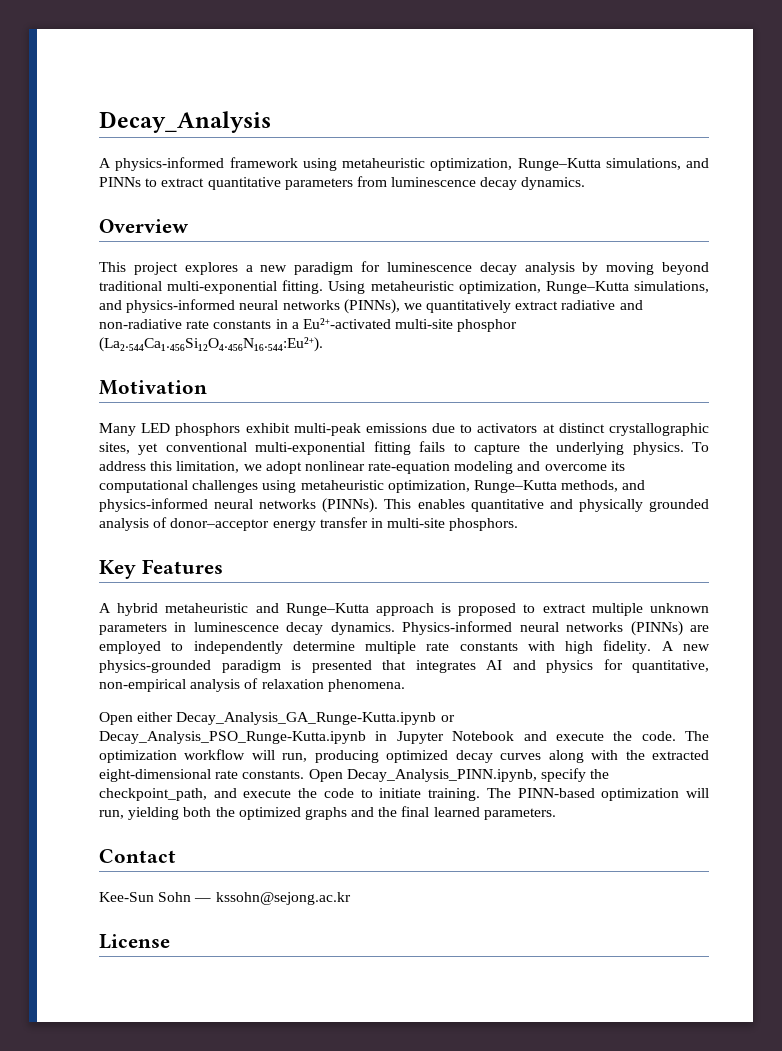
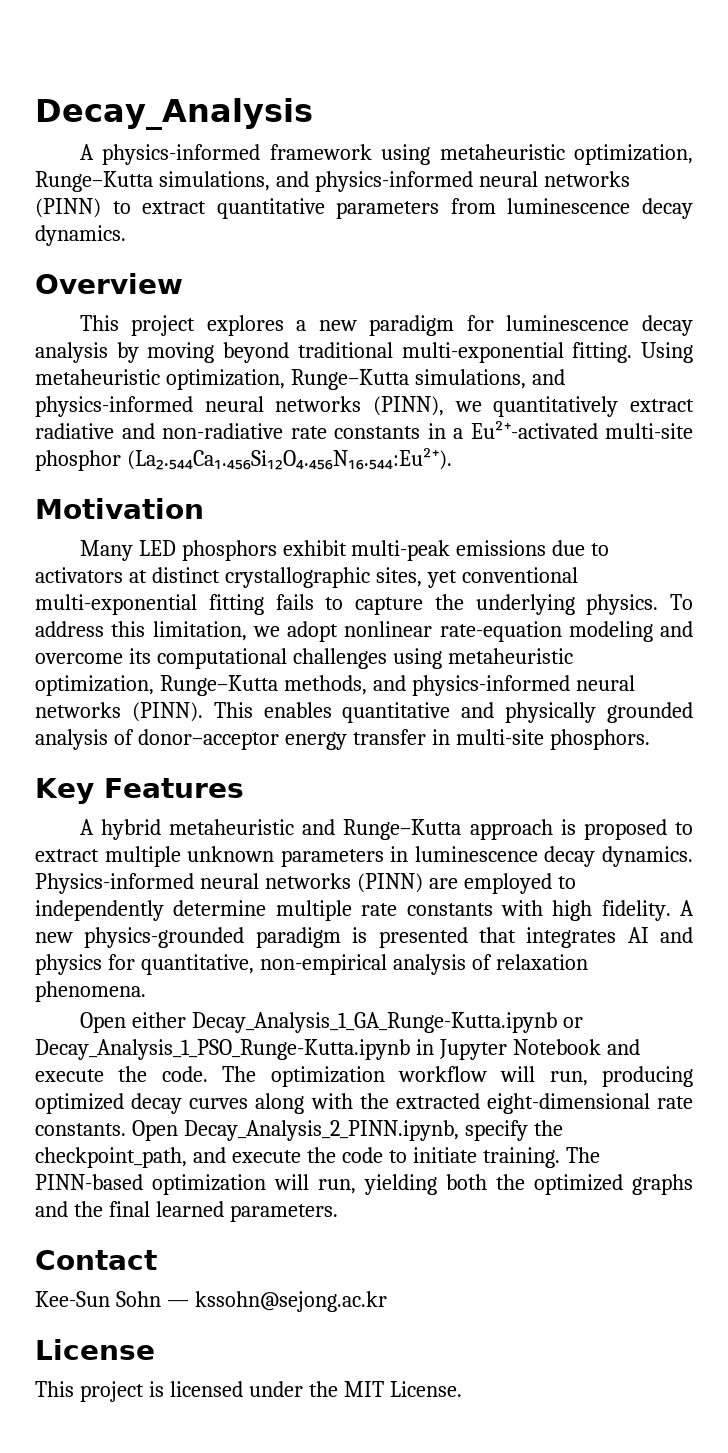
- A physics-informed framework using metaheuristic optimization, Runge–Kutta simulations, and PINNs to extract quantitative parameters from luminescence decay dynamics.
+ A physics-informed framework using metaheuristic optimization, Runge–Kutta simulations, and physics-informed neural networks (PINN) to extract quantitative parameters from luminescence decay dynamics.
- Using metaheuristic optimization, Runge–Kutta simulations, and physics-informed neural networks (PINNs), we quantitatively extract radiative and non-radiative rate constants in a Eu²⁺-activated multi-site phosphor (La₂.₅₄₄Ca₁.₄₅₆Si₁₂O₄.₄₅₆N₁₆.₅₄₄:Eu²⁺).
+ Using metaheuristic optimization, Runge–Kutta simulations, and physics-informed neural networks (PINN), we quantitatively extract radiative and non-radiative rate constants in a Eu²⁺-activated multi-site phosphor (La₂.₅₄₄Ca₁.₄₅₆Si₁₂O₄.₄₅₆N₁₆.₅₄₄:Eu²⁺).
- To address this limitation, we adopt nonlinear rate-equation modeling and overcome its computational challenges using metaheuristic optimization, Runge–Kutta methods, and physics-informed neural networks (PINNs).
+ To address this limitation, we adopt nonlinear rate-equation modeling and overcome its computational challenges using metaheuristic optimization, Runge–Kutta methods, and physics-informed neural networks (PINN).
- Physics-informed neural networks (PINNs) are employed to independently determine multiple rate constants with high fidelity.
+ Physics-informed neural networks (PINN) are employed to independently determine multiple rate constants with high fidelity.
- Open either Decay_Analysis_GA_Runge-Kutta.ipynb or Decay_Analysis_PSO_Runge-Kutta.ipynb in Jupyter Notebook and execute the code.
+ Open either Decay_Analysis_1_GA_Runge-Kutta.ipynb or Decay_Analysis_1_PSO_Runge-Kutta.ipynb in Jupyter Notebook and execute the code.
- Open Decay_Analysis_PINN.ipynb, specify the checkpoint_path, and execute the code to initiate training.
+ Open Decay_Analysis_2_PINN.ipynb, specify the checkpoint_path, and execute the code to initiate training.
+ This project is licensed under the MIT License.

